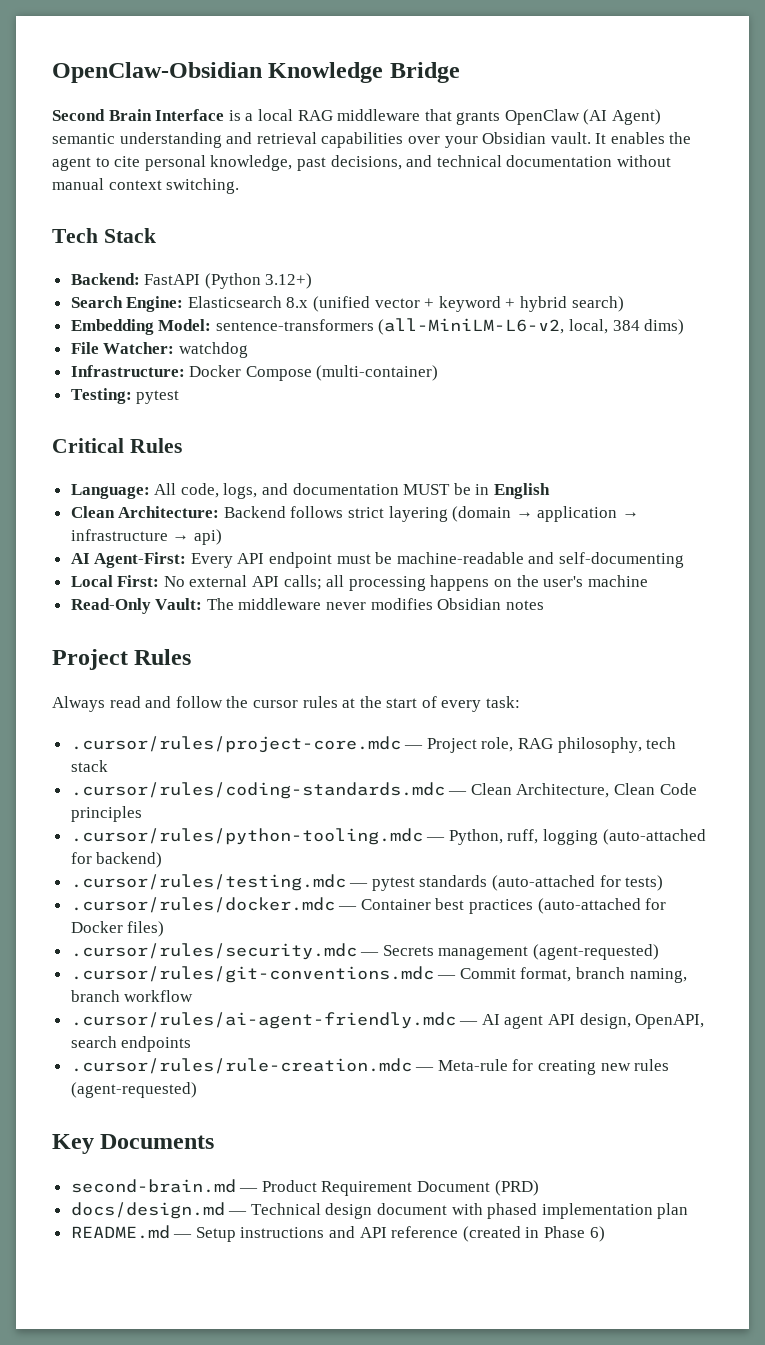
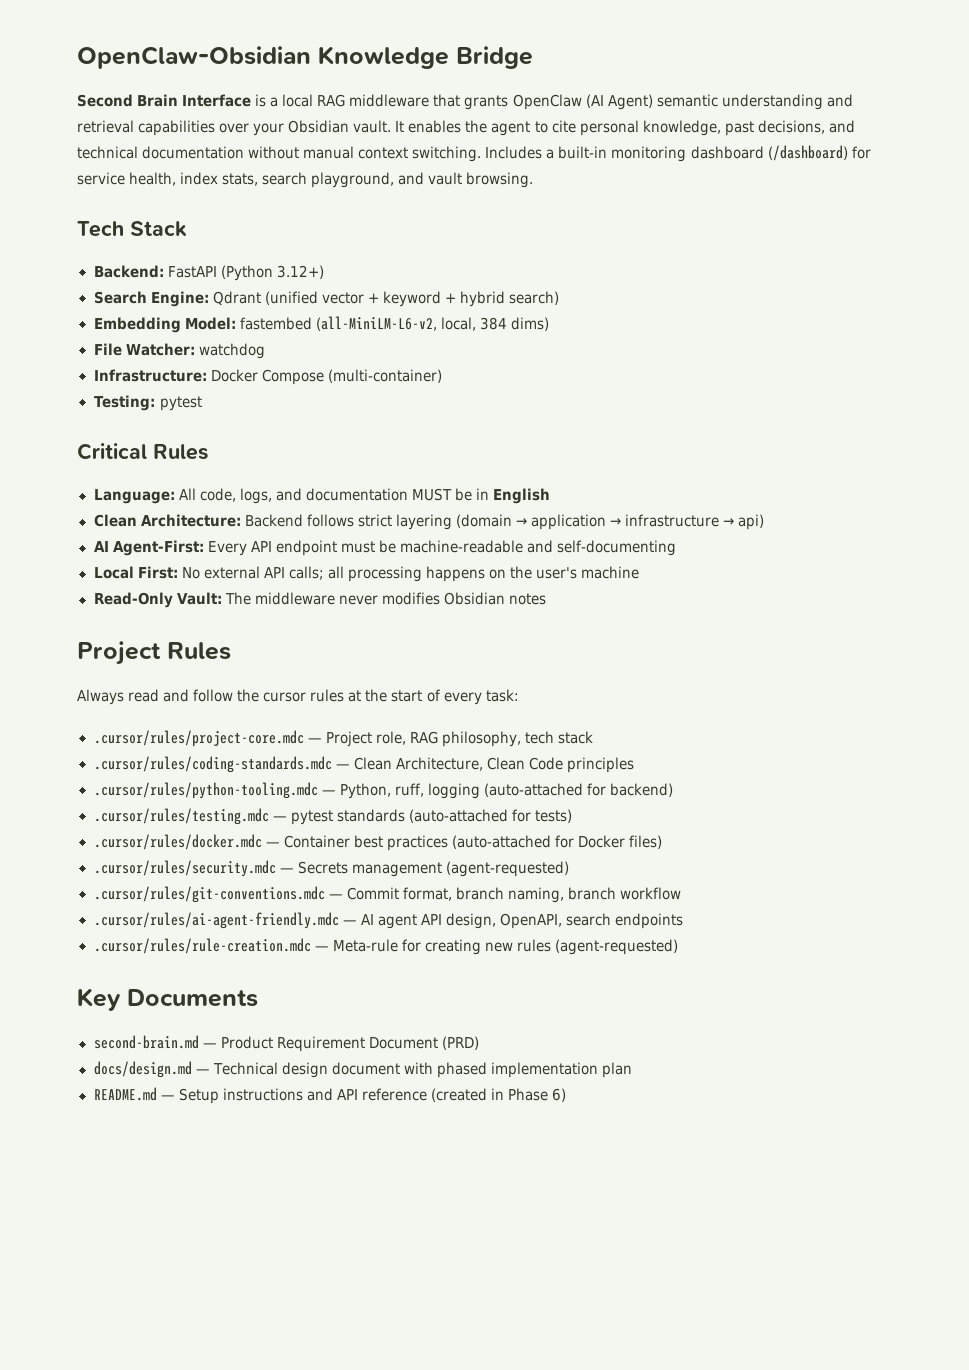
+ Includes a built-in monitoring dashboard (/dashboard) for service health, index stats, search playground, and vault browsing.
- Search Engine: Elasticsearch 8.x (unified vector + keyword + hybrid search)
+ Search Engine: Qdrant (unified vector + keyword + hybrid search)
- Embedding Model: sentence-transformers (all-MiniLM-L6-v2, local, 384 dims)
+ Embedding Model: fastembed (all-MiniLM-L6-v2, local, 384 dims)

